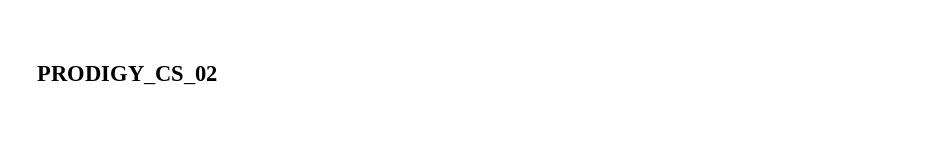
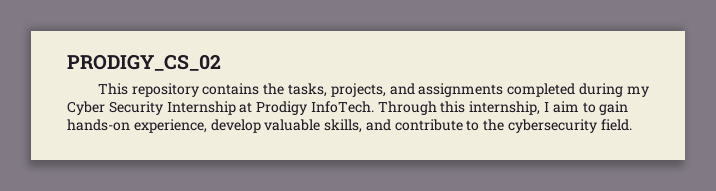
+ This repository contains the tasks, projects, and assignments completed during my Cyber Security Internship at Prodigy InfoTech. Through this internship, I aim to gain hands-on experience, develop valuable skills, and contribute to the cybersecurity field.

